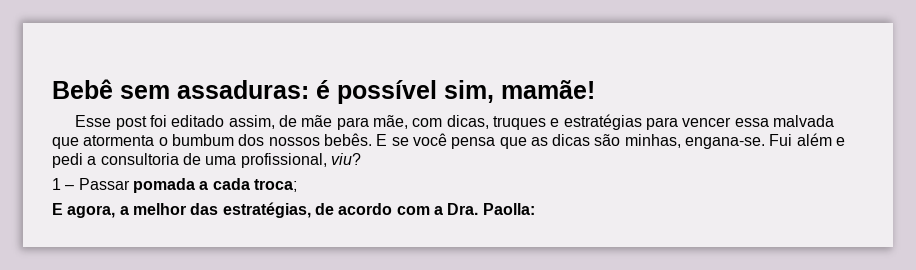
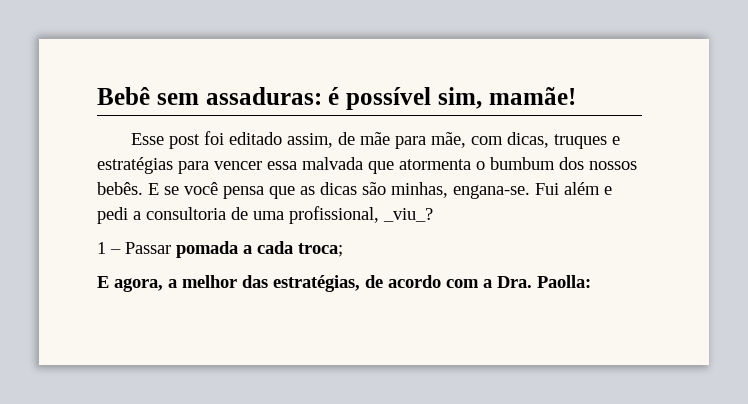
- Fui além e pedi a consultoria de uma profissional, viu?
+ Fui além e pedi a consultoria de uma profissional, _viu_?

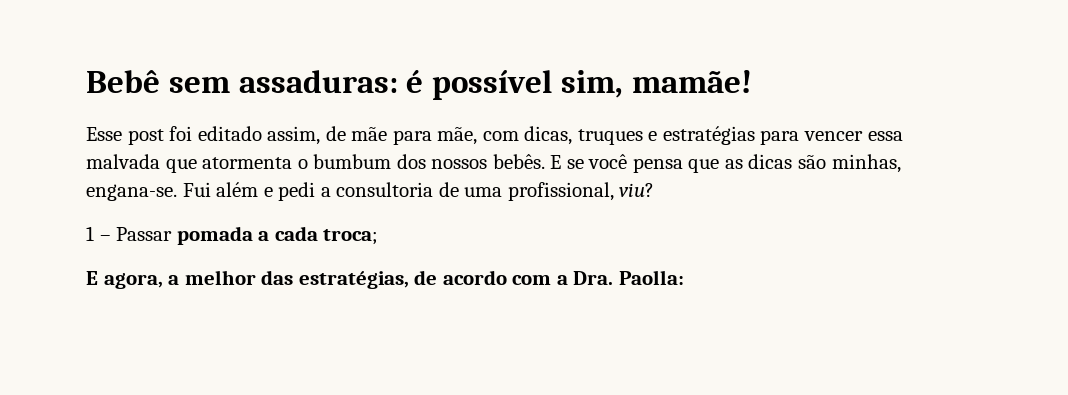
- Fui além e pedi a consultoria de uma profissional, _viu_?
+ Fui além e pedi a consultoria de uma profissional, viu?

